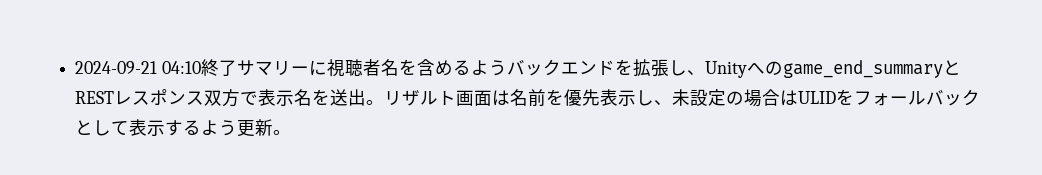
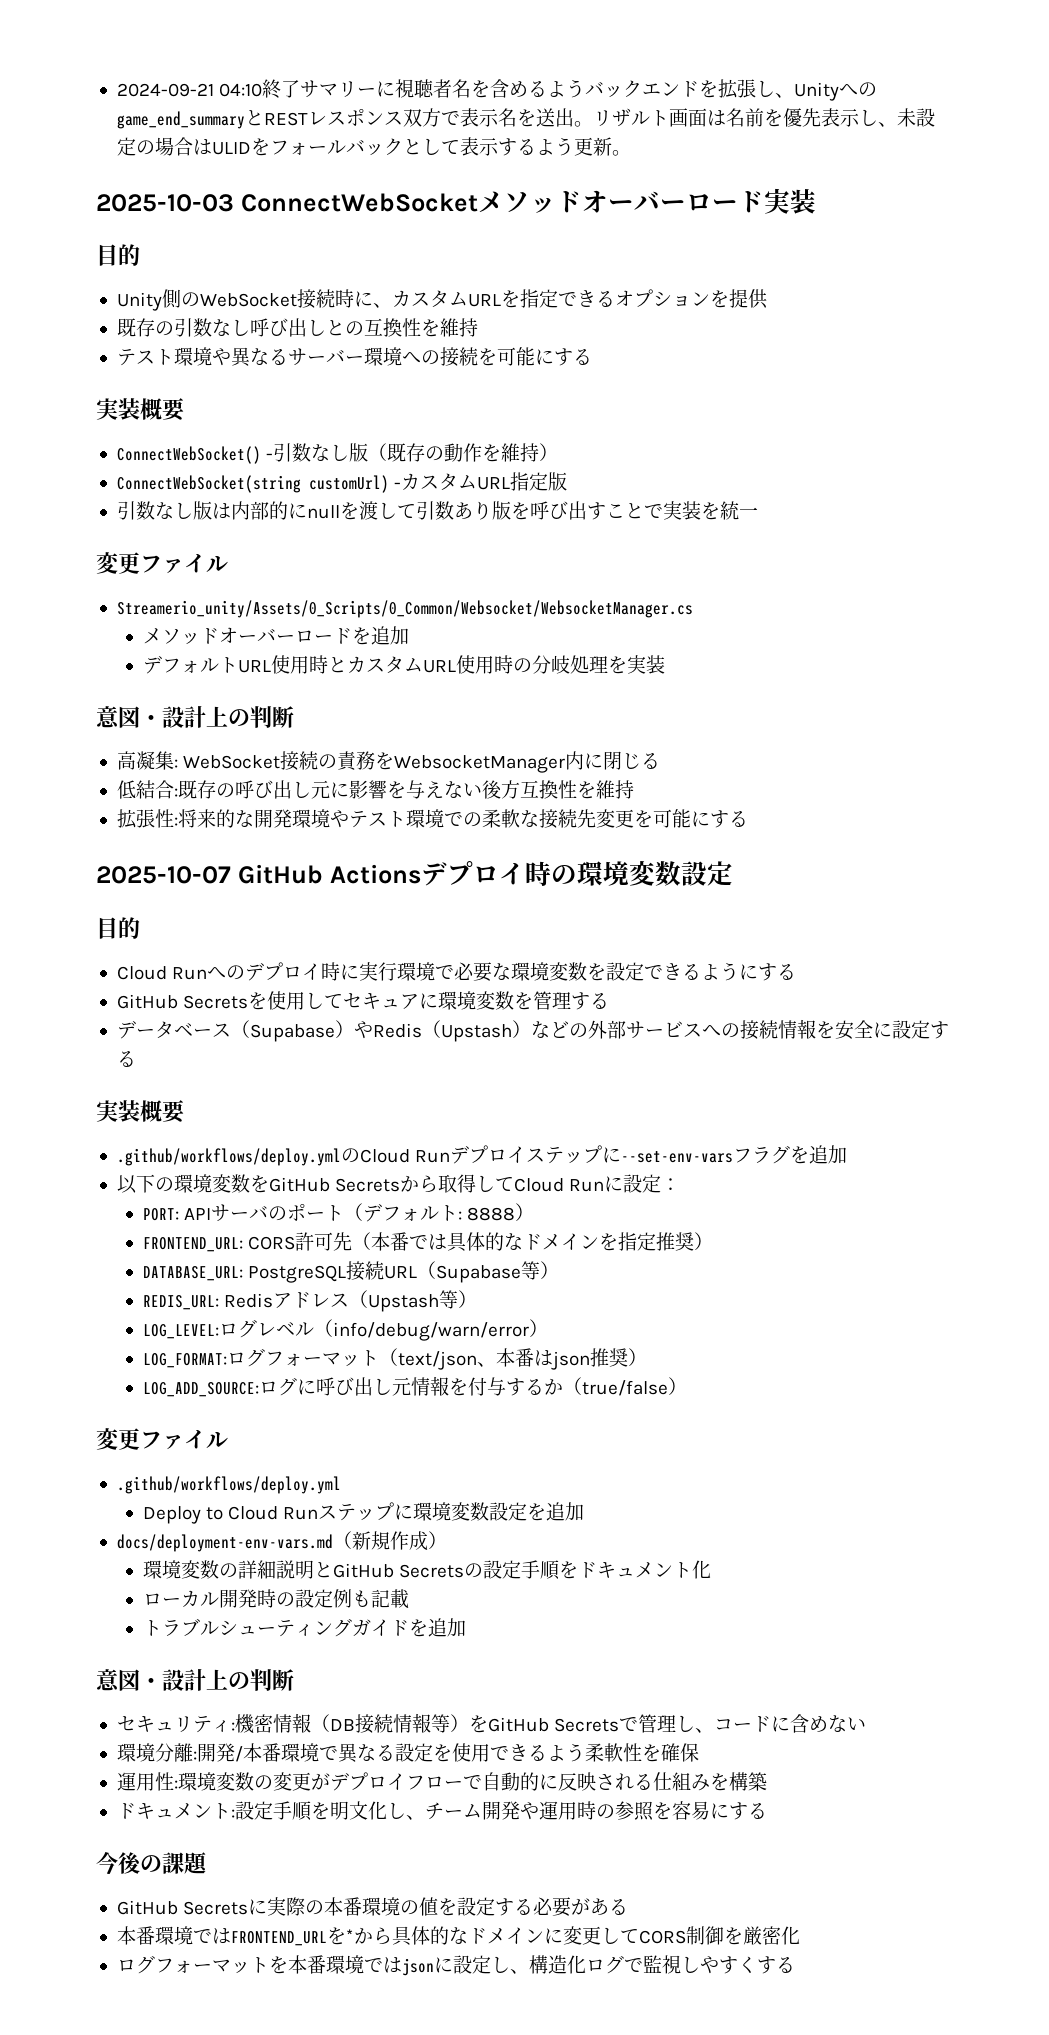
+ 2025-10-03 ConnectWebSocketメソッドオーバーロード実装
+ 目的
+ Unity側のWebSocket接続時に、カスタムURLを指定できるオプションを提供
+ 既存の引数なし呼び出しとの互換性を維持
+ テスト環境や異なるサーバー環境への接続を可能にする
+ 実装概要
+ ConnectWebSocket() -引数なし版（既存の動作を維持）
+ ConnectWebSocket(string customUrl) -カスタムURL指定版
+ 引数なし版は内部的にnullを渡して引数あり版を呼び出すことで実装を統一
+ 変更ファイル
+ Streamerio_unity/Assets/0_Scripts/0_Common/Websocket/WebsocketManager.cs
+ メソッドオーバーロードを追加
+ デフォルトURL使用時とカスタムURL使用時の分岐処理を実装
+ 意図・設計上の判断
+ 高凝集: WebSocket接続の責務をWebsocketManager内に閉じる
+ 低結合:既存の呼び出し元に影響を与えない後方互換性を維持
+ 拡張性:将来的な開発環境やテスト環境での柔軟な接続先変更を可能にする
+ 2025-10-07 GitHub Actionsデプロイ時の環境変数設定
+ 目的
+ Cloud Runへのデプロイ時に実行環境で必要な環境変数を設定できるようにする
+ GitHub Secretsを使用してセキュアに環境変数を管理する
+ データベース（Supabase）やRedis（Upstash）などの外部サービスへの接続情報を安全に設定する
+ 実装概要
+ .github/workflows/deploy.ymlのCloud Runデプロイステップに--set-env-varsフラグを追加
+ 以下の環境変数をGitHub Secretsから取得してCloud Runに設定：
+ PORT: APIサーバのポート（デフォルト: 8888）
+ FRONTEND_URL: CORS許可先（本番では具体的なドメインを指定推奨）
+ DATABASE_URL: PostgreSQL接続URL（Supabase等）
+ REDIS_URL: Redisアドレス（Upstash等）
+ LOG_LEVEL:ログレベル（info/debug/warn/error）
+ LOG_FORMAT:ログフォーマット（text/json、本番はjson推奨）
+ LOG_ADD_SOURCE:ログに呼び出し元情報を付与するか（true/false）
+ 変更ファイル
+ .github/workflows/deploy.yml
+ Deploy to Cloud Runステップに環境変数設定を追加
+ docs/deployment-env-vars.md（新規作成）
+ 環境変数の詳細説明とGitHub Secretsの設定手順をドキュメント化
+ ローカル開発時の設定例も記載
+ トラブルシューティングガイドを追加
+ 意図・設計上の判断
+ セキュリティ:機密情報（DB接続情報等）をGitHub Secretsで管理し、コードに含めない
+ 環境分離:開発/本番環境で異なる設定を使用できるよう柔軟性を確保
+ 運用性:環境変数の変更がデプロイフローで自動的に反映される仕組みを構築
+ ドキュメント:設定手順を明文化し、チーム開発や運用時の参照を容易にする
+ 今後の課題
+ GitHub Secretsに実際の本番環境の値を設定する必要がある
+ 本番環境ではFRONTEND_URLを*から具体的なドメインに変更してCORS制御を厳密化
+ ログフォーマットを本番環境ではjsonに設定し、構造化ログで監視しやすくする

